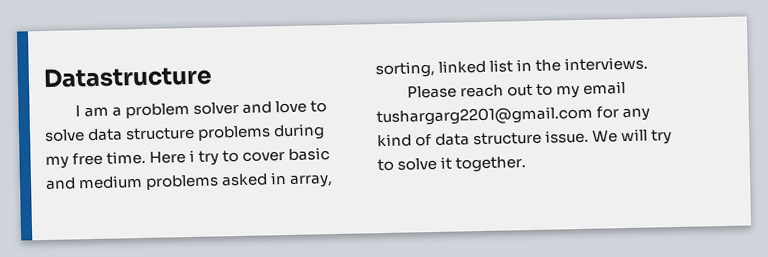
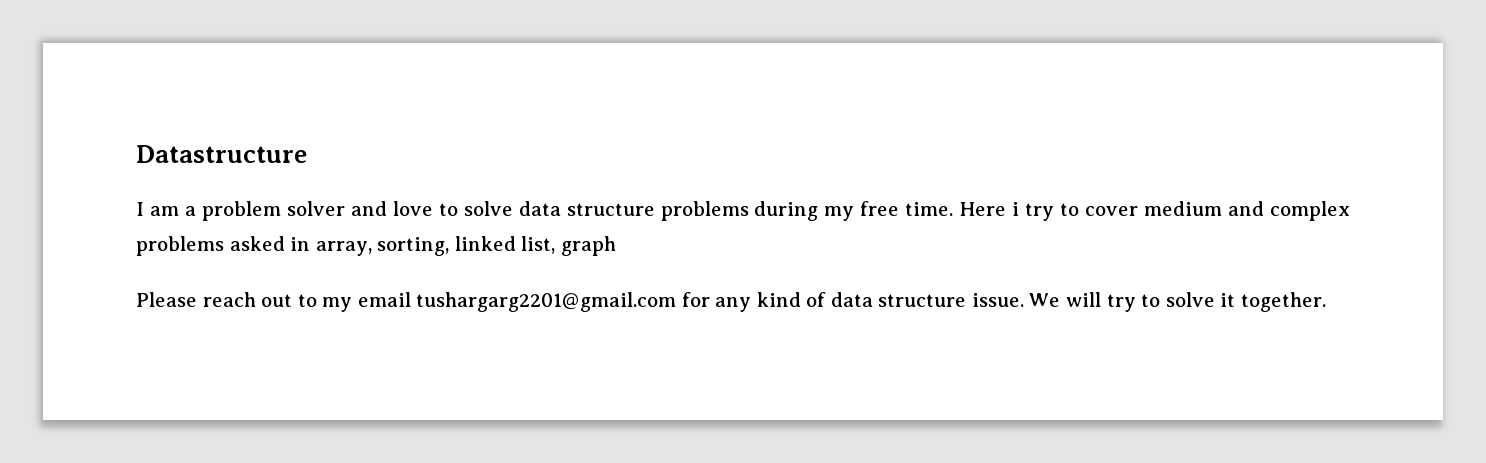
- Here i try to cover basic and medium problems asked in array, sorting, linked list in the interviews.
+ Here i try to cover medium and complex problems asked in array, sorting, linked list, graph

